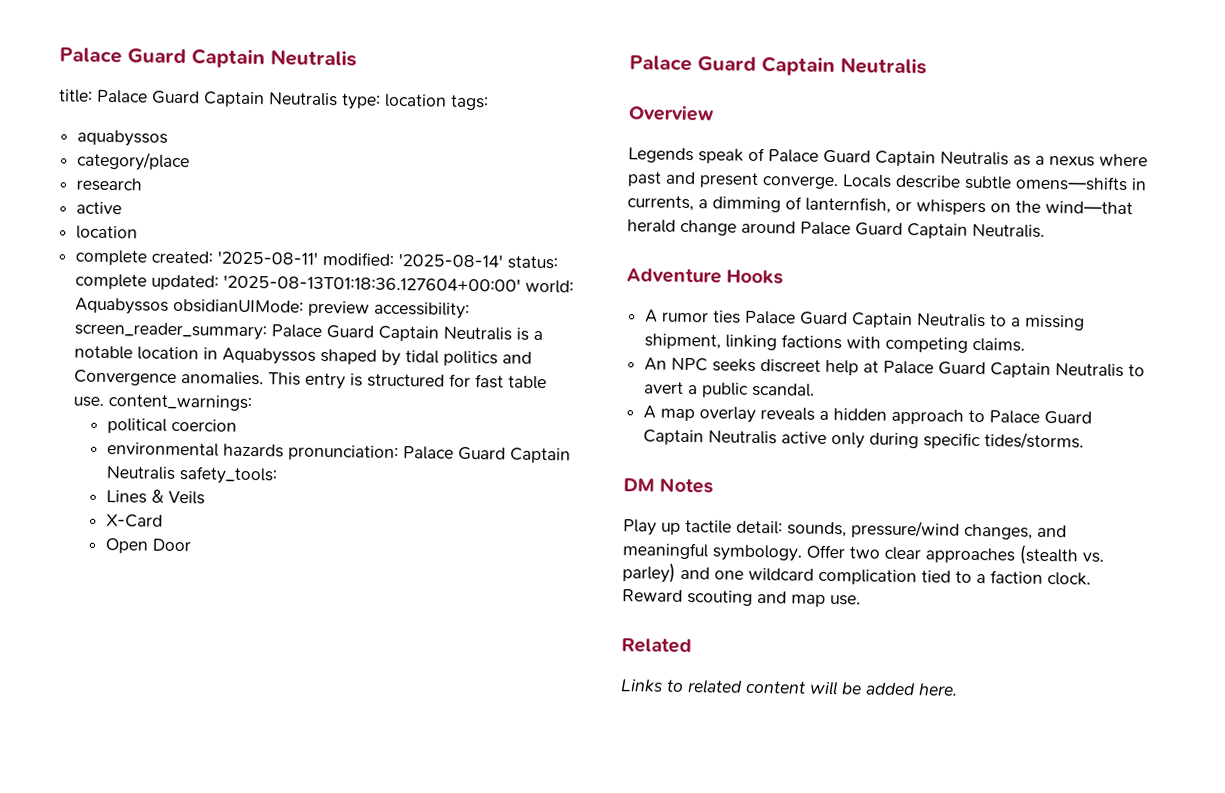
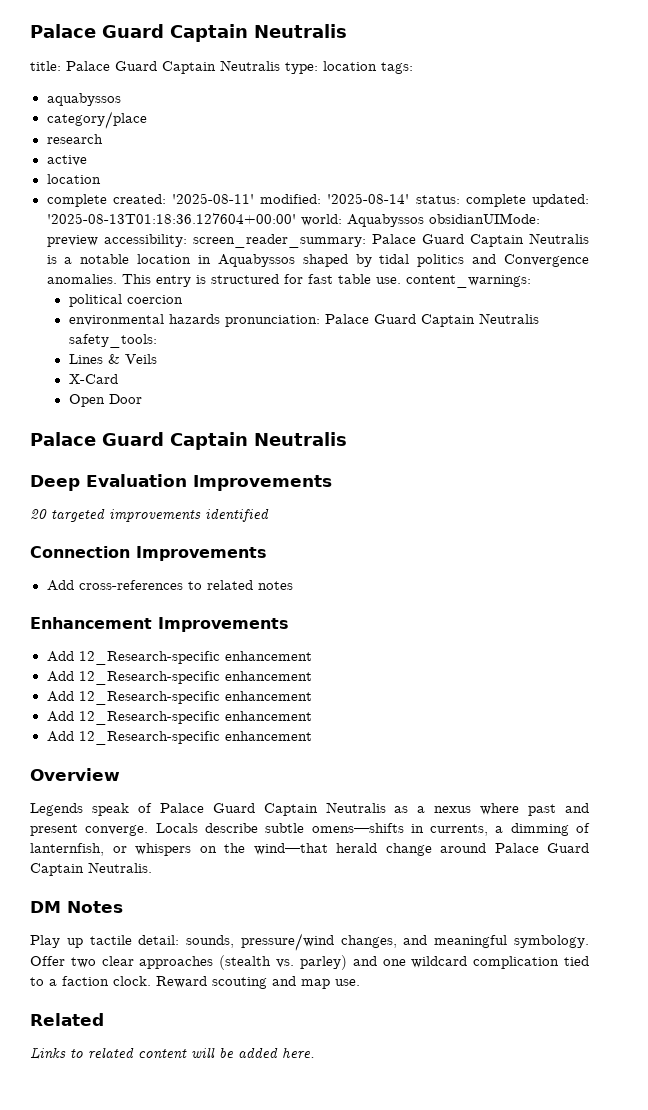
+ Deep Evaluation Improvements
+ 20 targeted improvements identified
+ Connection Improvements
+ Add cross-references to related notes
+ Enhancement Improvements
+ Add 12_Research-specific enhancement
+ Add 12_Research-specific enhancement
+ Add 12_Research-specific enhancement
+ Add 12_Research-specific enhancement
+ Add 12_Research-specific enhancement
- Adventure Hooks
- A rumor ties Palace Guard Captain Neutralis to a missing shipment, linking factions with competing claims.
- An NPC seeks discreet help at Palace Guard Captain Neutralis to avert a public scandal.
- A map overlay reveals a hidden approach to Palace Guard Captain Neutralis active only during specific tides/storms.

